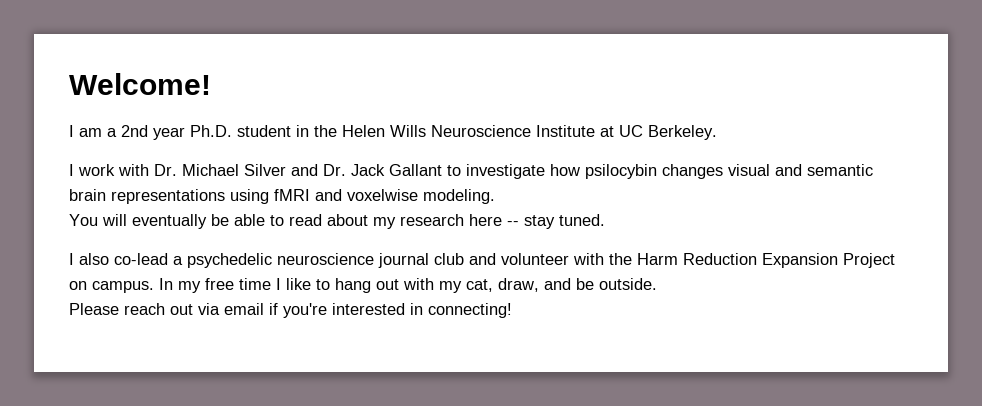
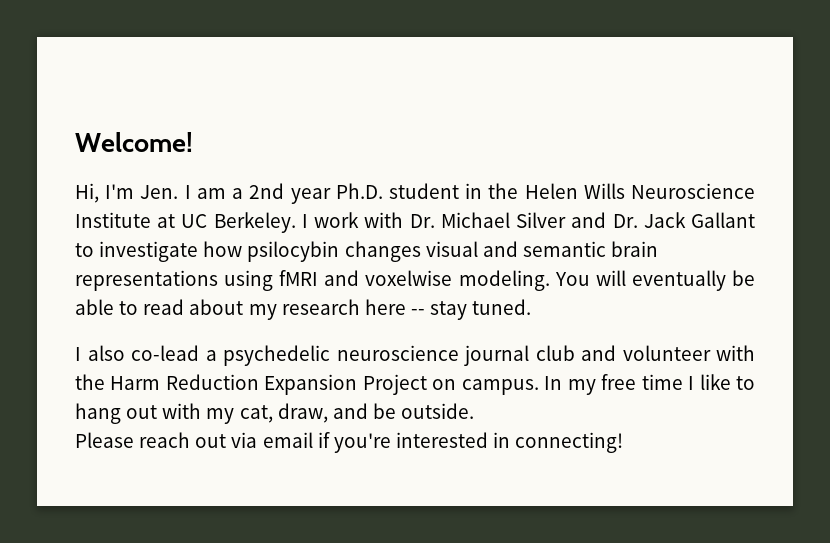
- I am a 2nd year Ph.D. student in the Helen Wills Neuroscience Institute at UC Berkeley.
- I work with Dr. Michael Silver and Dr. Jack Gallant to investigate how psilocybin changes visual and semantic brain representations using fMRI and voxelwise modeling.
- You will eventually be able to read about my research here -- stay tuned.
+ Hi, I'm Jen. I am a 2nd year Ph.D. student in the Helen Wills Neuroscience Institute at UC Berkeley. I work with Dr. Michael Silver and Dr. Jack Gallant to investigate how psilocybin changes visual and semantic brain representations using fMRI and voxelwise modeling. You will eventually be able to read about my research here -- stay tuned.

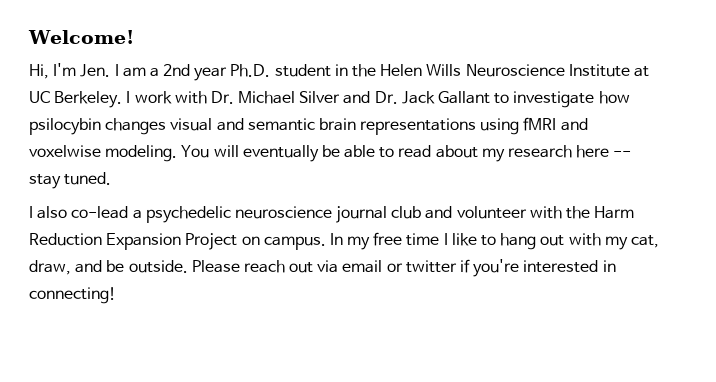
- In my free time I like to hang out with my cat, draw, and be outside.
- Please reach out via email if you're interested in connecting!
+ In my free time I like to hang out with my cat, draw, and be outside. Please reach out via email or twitter if you're interested in connecting!

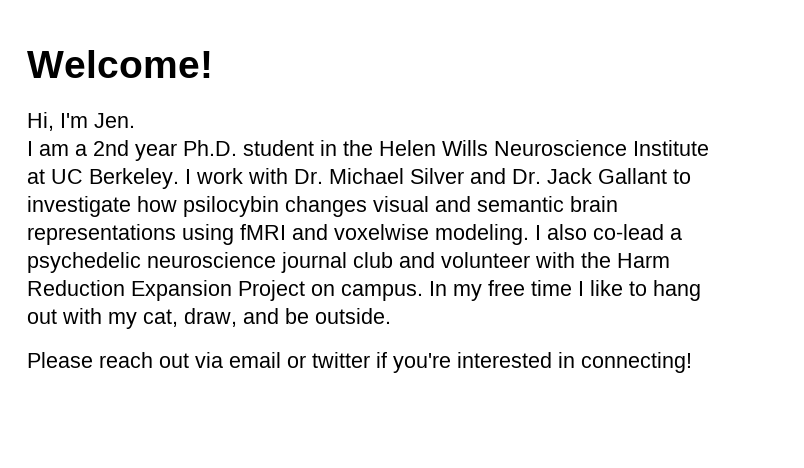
- Hi, I'm Jen. I am a 2nd year Ph.D. student in the Helen Wills Neuroscience Institute at UC Berkeley.
+ Hi, I'm Jen.
+ I am a 2nd year Ph.D. student in the Helen Wills Neuroscience Institute at UC Berkeley.
- I work with Dr. Michael Silver and Dr. Jack Gallant to investigate how psilocybin changes visual and semantic brain representations using fMRI and voxelwise modeling. You will eventually be able to read about my research here -- stay tuned.
- I also co-lead a psychedelic neuroscience journal club and volunteer with the Harm Reduction Expansion Project on campus.
+ I work with Dr. Michael Silver and Dr. Jack Gallant to investigate how psilocybin changes visual and semantic brain representations using fMRI and voxelwise modeling. I also co-lead a psychedelic neuroscience journal club and volunteer with the Harm Reduction Expansion Project on campus.
- In my free time I like to hang out with my cat, draw, and be outside. Please reach out via email or twitter if you're interested in connecting!
+ In my free time I like to hang out with my cat, draw, and be outside.
+ Please reach out via email or twitter if you're interested in connecting!

